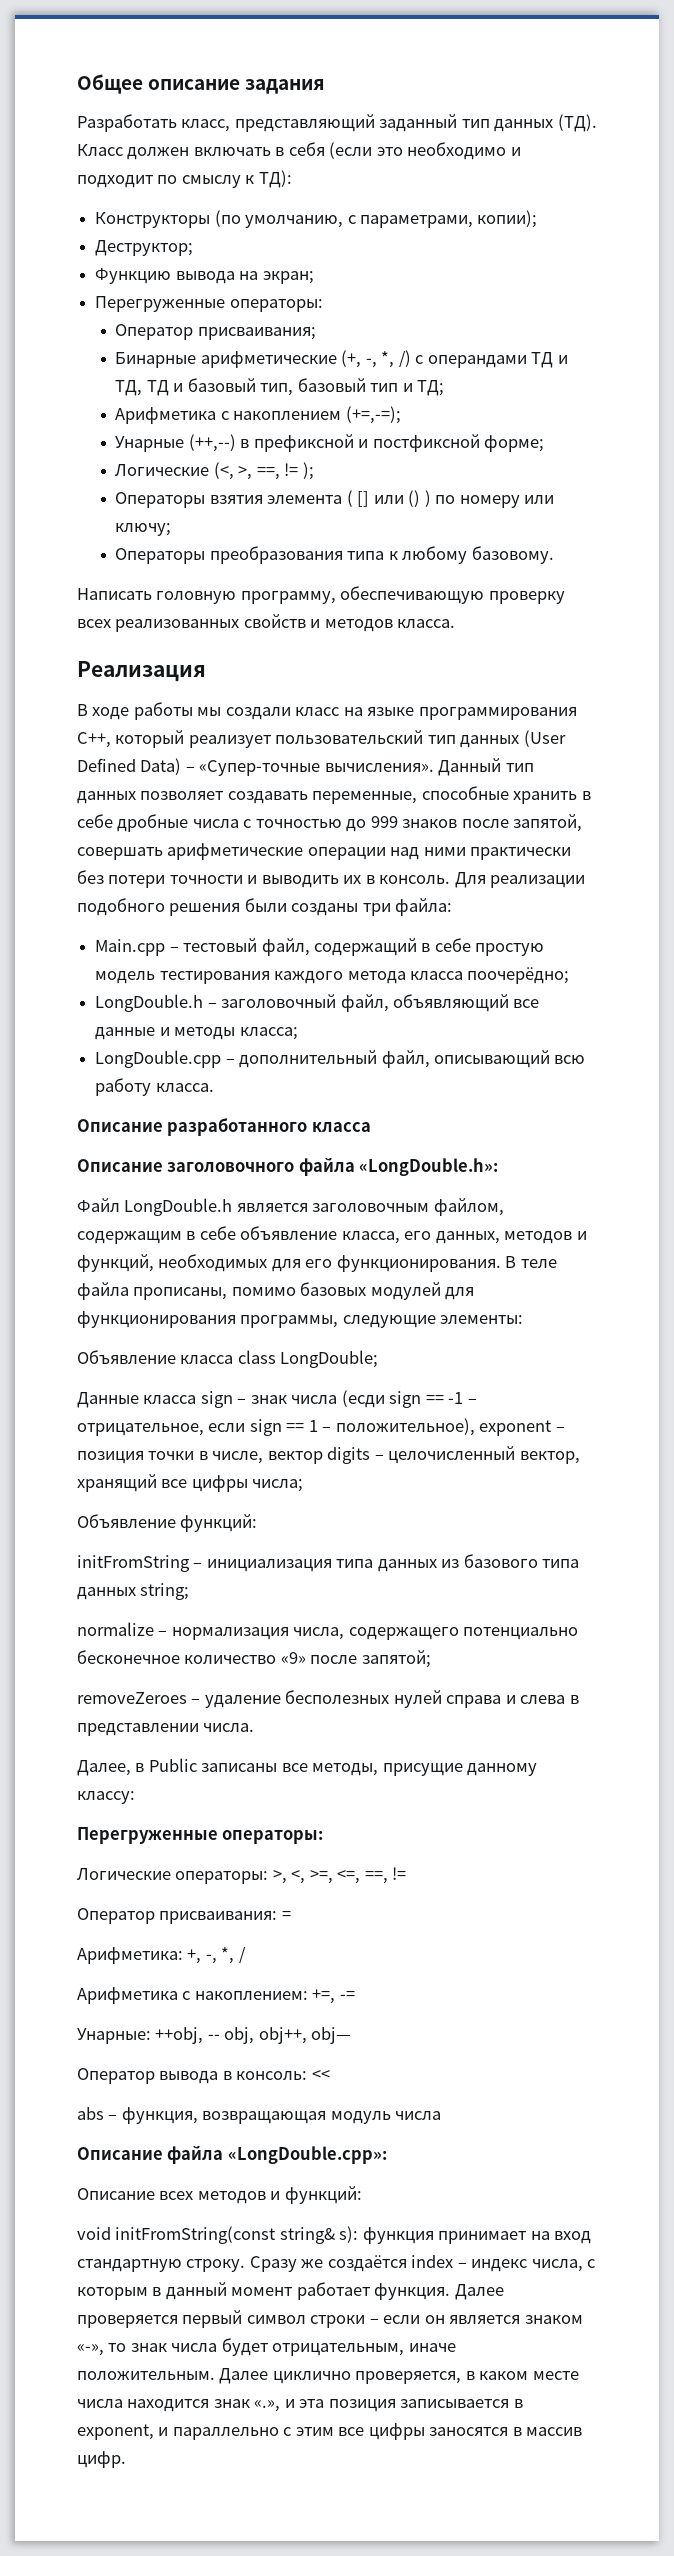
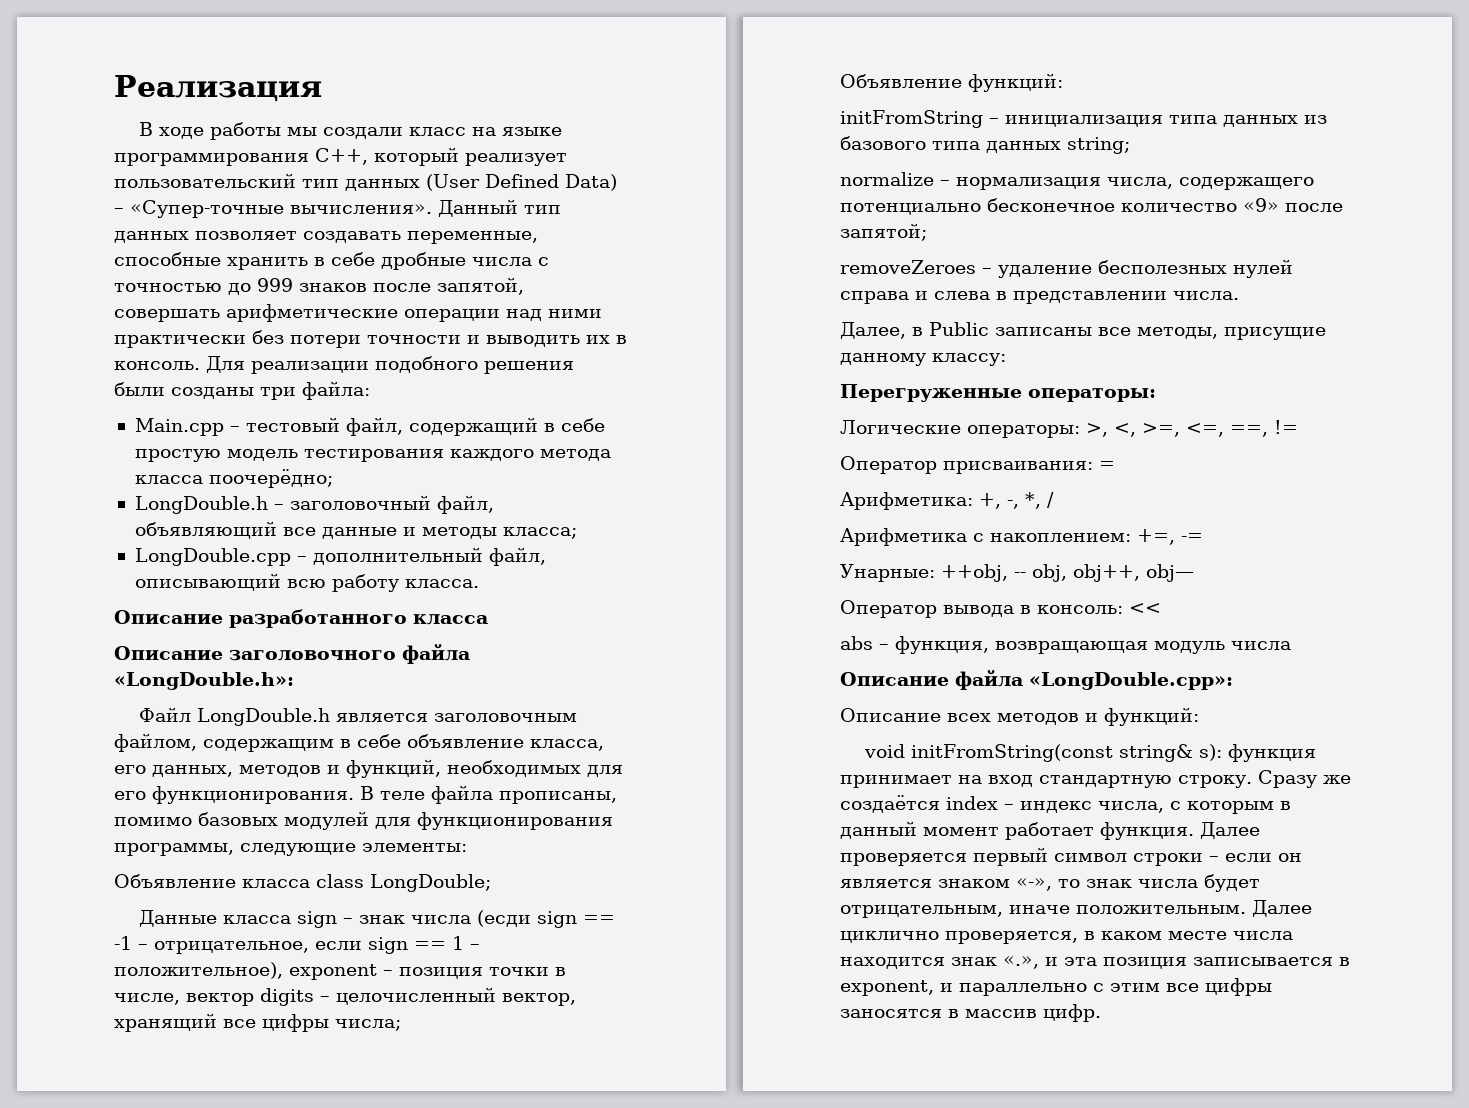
- Общее описание задания
- Разработать класс, представляющий заданный тип данных (ТД). Класс должен включать в себя (если это необходимо и подходит по смыслу к ТД):
- Конструкторы (по умолчанию, с параметрами, копии);
- Деструктор;
- Функцию вывода на экран;
- Перегруженные операторы:
- Оператор присваивания;
- Бинарные арифметические (+, -, *, /) с операндами ТД и ТД, ТД и базовый тип, базовый тип и ТД;
- Арифметика с накоплением (+=,-=);
- Унарные (++,--) в префиксной и постфиксной форме;
- Логические (<, >, ==, != );
- Операторы взятия элемента ( [] или () ) по номеру или ключу;
- Операторы преобразования типа к любому базовому.
- Написать головную программу, обеспечивающую проверку всех реализованных свойств и методов класса.

